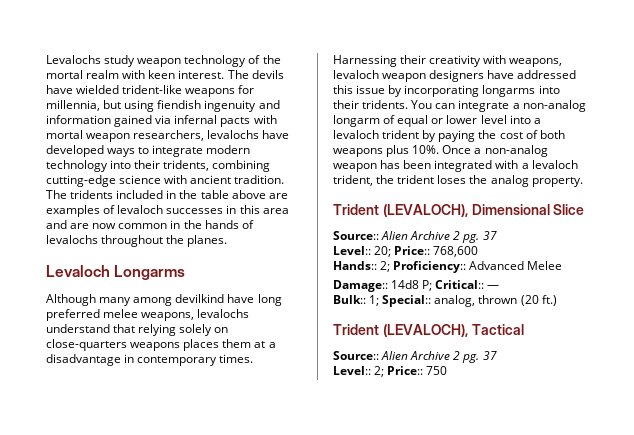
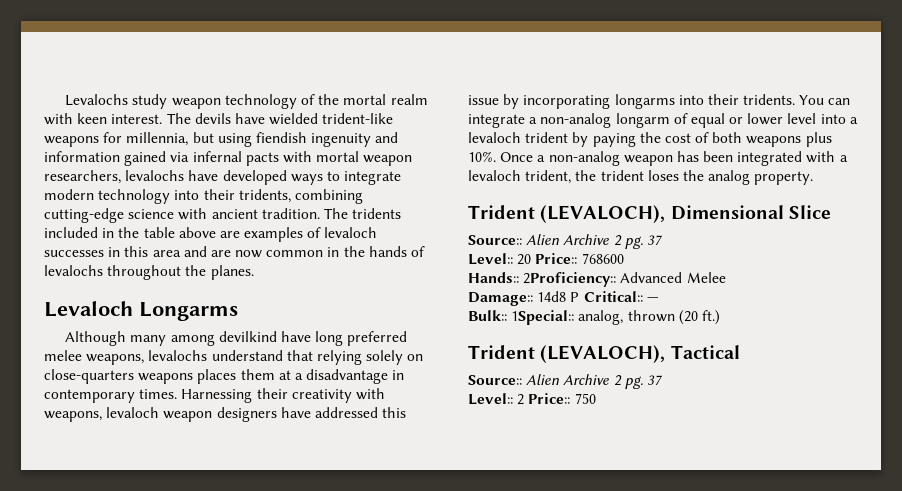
- Level:: 20; Price:: 768,600
+ Level:: 20 Price:: 768600
- Hands:: 2; Proficiency:: Advanced Melee
+ Hands:: 2Proficiency:: Advanced Melee
- Damage:: 14d8 P; Critical:: —
+ Damage:: 14d8 P Critical:: —
- Bulk:: 1; Special:: analog, thrown (20 ft.)
+ Bulk:: 1Special:: analog, thrown (20 ft.)
- Level:: 2; Price:: 750
+ Level:: 2 Price:: 750

